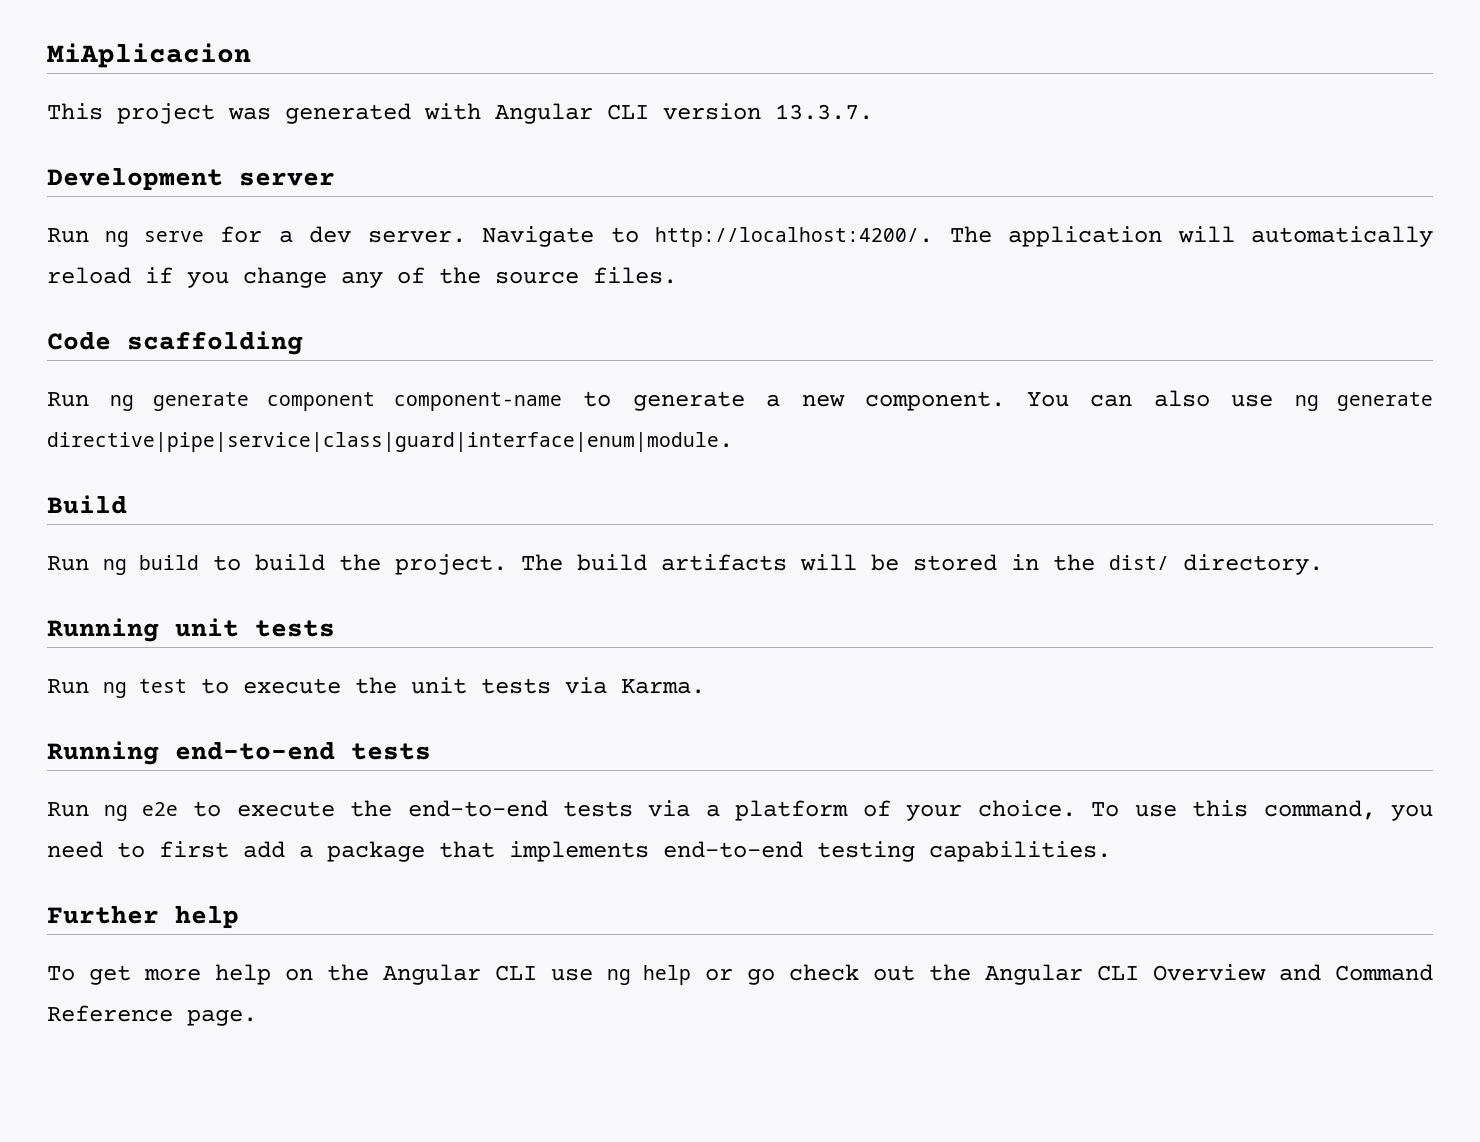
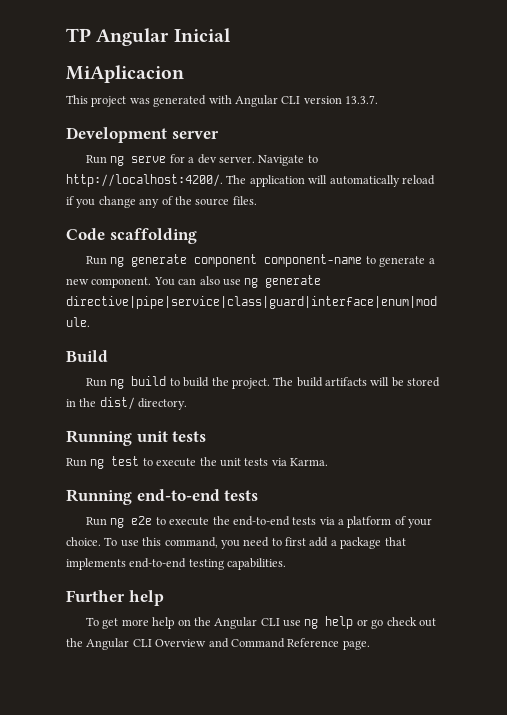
+ TP Angular Inicial

